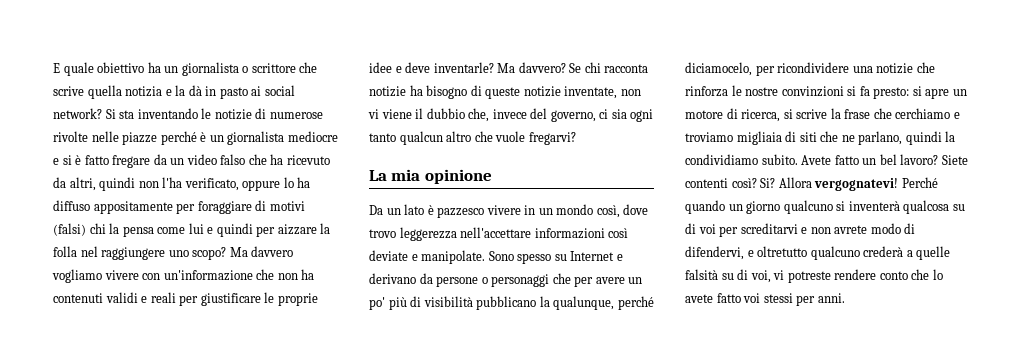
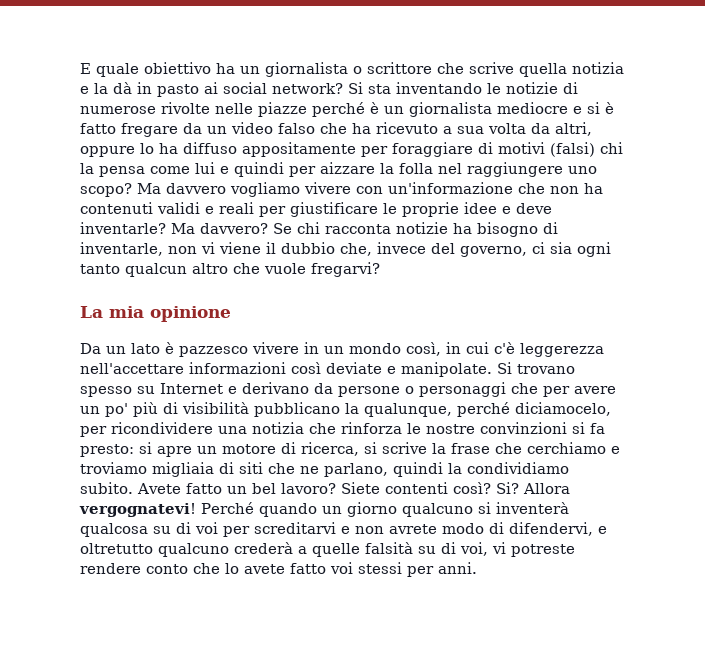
- Si sta inventando le notizie di numerose rivolte nelle piazze perché è un giornalista mediocre e si è fatto fregare da un video falso che ha ricevuto da altri, quindi non l'ha verificato, oppure lo ha diffuso appositamente per foraggiare di motivi (falsi) chi la pensa come lui e quindi per aizzare la folla nel raggiungere uno scopo?
+ Si sta inventando le notizie di numerose rivolte nelle piazze perché è un giornalista mediocre e si è fatto fregare da un video falso che ha ricevuto a sua volta da altri, oppure lo ha diffuso appositamente per foraggiare di motivi (falsi) chi la pensa come lui e quindi per aizzare la folla nel raggiungere uno scopo?
- Se chi racconta notizie ha bisogno di queste notizie inventate, non vi viene il dubbio che, invece del governo, ci sia ogni tanto qualcun altro che vuole fregarvi?
+ Se chi racconta notizie ha bisogno di inventarle, non vi viene il dubbio che, invece del governo, ci sia ogni tanto qualcun altro che vuole fregarvi?
- Da un lato è pazzesco vivere in un mondo così, dove trovo leggerezza nell'accettare informazioni così deviate e manipolate.
+ Da un lato è pazzesco vivere in un mondo così, in cui c'è leggerezza nell'accettare informazioni così deviate e manipolate.
- Sono spesso su Internet e derivano da persone o personaggi che per avere un po' più di visibilità pubblicano la qualunque, perché diciamocelo, per ricondividere una notizie che rinforza le nostre convinzioni si fa presto: si apre un motore di ricerca, si scrive la frase che cerchiamo e troviamo migliaia di siti che ne parlano, quindi la condividiamo subito.
+ Si trovano spesso su Internet e derivano da persone o personaggi che per avere un po' più di visibilità pubblicano la qualunque, perché diciamocelo, per ricondividere una notizia che rinforza le nostre convinzioni si fa presto: si apre un motore di ricerca, si scrive la frase che cerchiamo e troviamo migliaia di siti che ne parlano, quindi la condividiamo subito.

